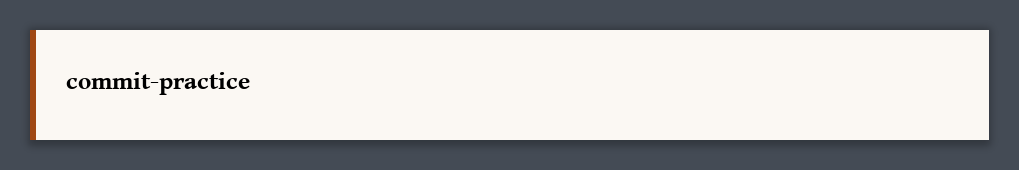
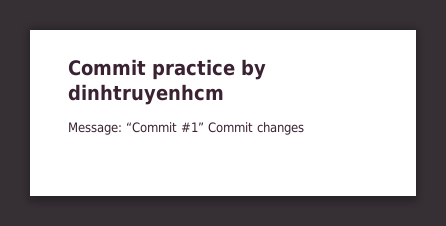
- commit-practice
+ Commit practice by dinhtruyenhcm
+ Message: “Commit #1” Commit changes

